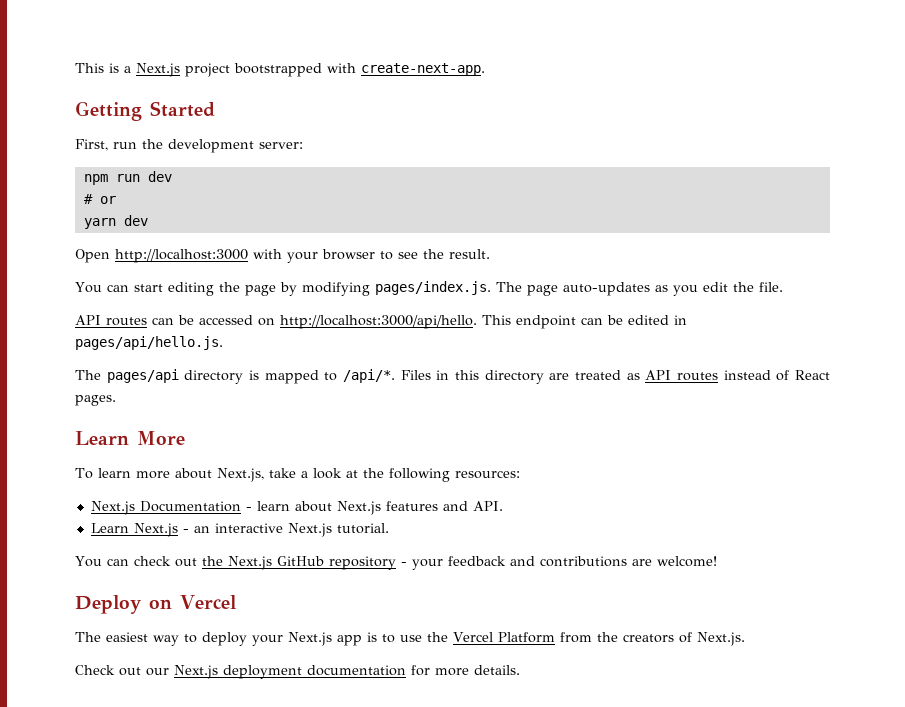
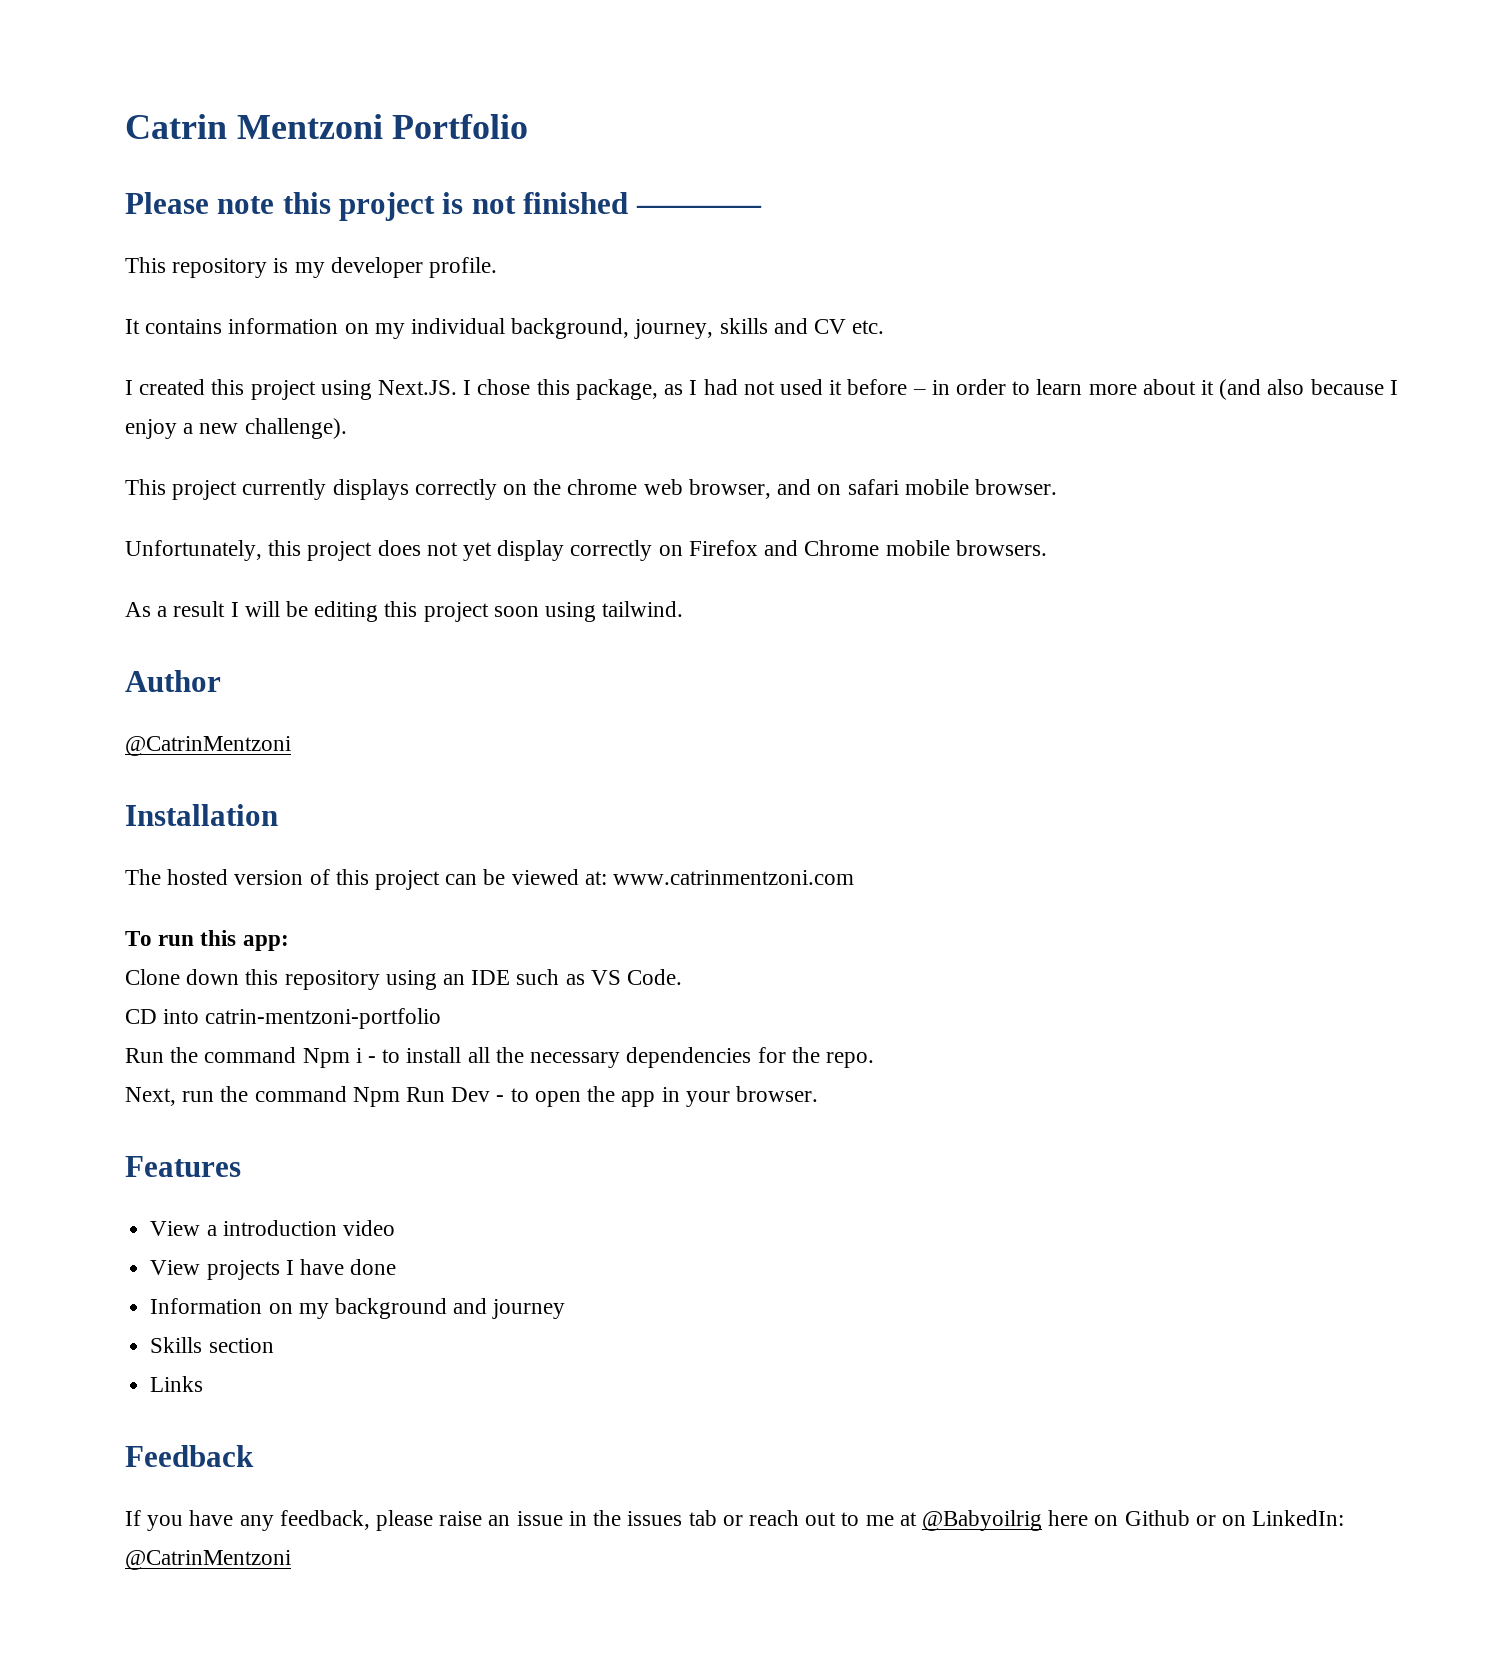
- This is a Next.js project bootstrapped with create-next-app.
- Getting Started
- First, run the development server:
- npm run dev
- # or
- yarn dev
- Open http://localhost:3000 with your browser to see the result.
- You can start editing the page by modifying pages/index.js. The page auto-updates as you edit the file.
- API routes can be accessed on http://localhost:3000/api/hello. This endpoint can be edited in pages/api/hello.js.
- The pages/api directory is mapped to /api/*. Files in this directory are treated as API routes instead of React pages.
- Learn More
- To learn more about Next.js, take a look at the following resources:
- Next.js Documentation - learn about Next.js features and API.
- Learn Next.js - an interactive Next.js tutorial.
- You can check out the Next.js GitHub repository - your feedback and contributions are welcome!
- Deploy on Vercel
- The easiest way to deploy your Next.js app is to use the Vercel Platform from the creators of Next.js.
- Check out our Next.js deployment documentation for more details.
+ Catrin Mentzoni Portfolio
+ Please note this project is not finished ————
+ This repository is my developer profile.
+ It contains information on my individual background, journey, skills and CV etc.
+ I created this project using Next.JS. I chose this package, as I had not used it before – in order to learn more about it (and also because I enjoy a new challenge).
+ This project currently displays correctly on the chrome web browser, and on safari mobile browser.
+ Unfortunately, this project does not yet display correctly on Firefox and Chrome mobile browsers.
+ As a result I will be editing this project soon using tailwind.
+ Author
+ @CatrinMentzoni
+ Installation
+ The hosted version of this project can be viewed at: www.catrinmentzoni.com
+ To run this app:
+ Clone down this repository using an IDE such as VS Code.
+ CD into catrin-mentzoni-portfolio
+ Run the command Npm i - to install all the necessary dependencies for the repo.
+ Next, run the command Npm Run Dev - to open the app in your browser.
+ Features
+ View a introduction video
+ View projects I have done
+ Information on my background and journey
+ Skills section
+ Links
+ Feedback
+ If you have any feedback, please raise an issue in the issues tab or reach out to me at @Babyoilrig here on Github or on LinkedIn: @CatrinMentzoni

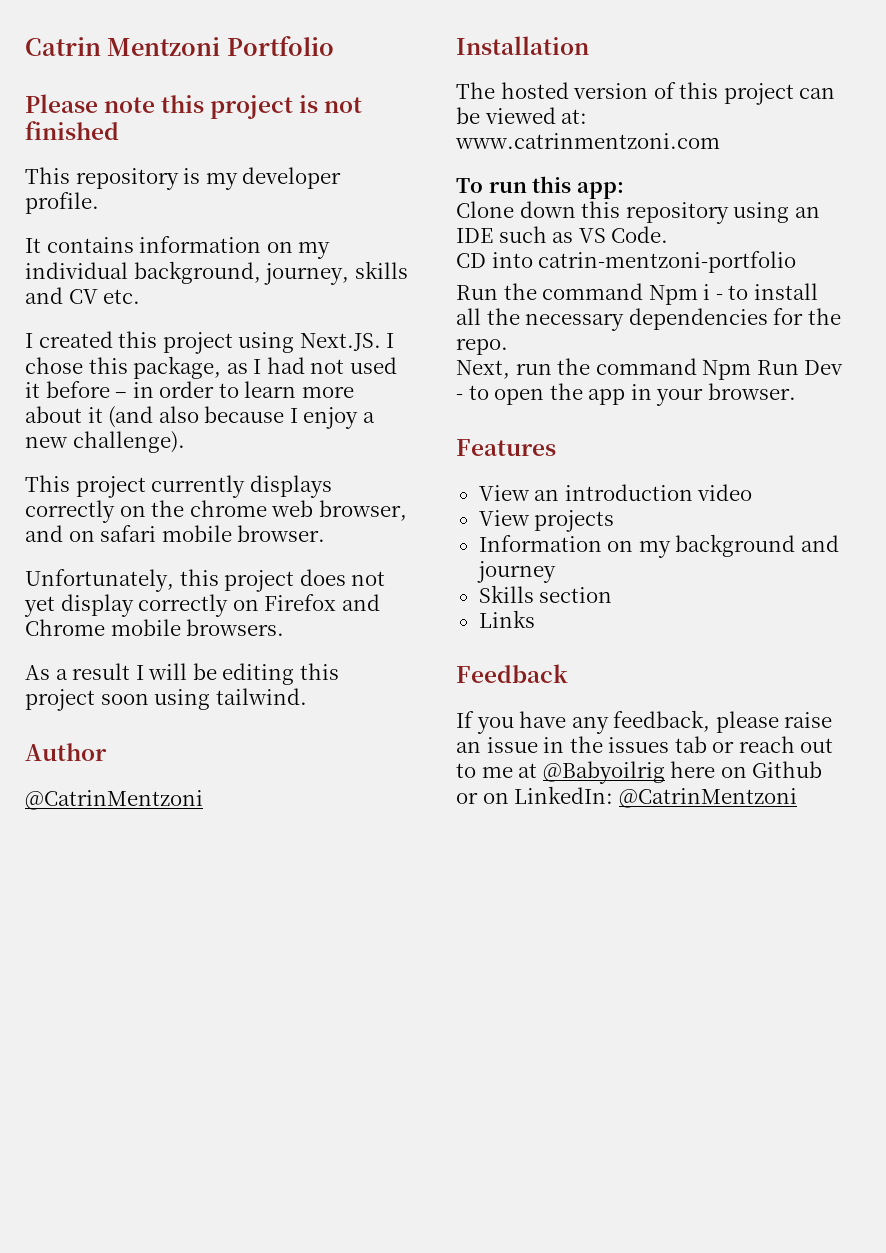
- Please note this project is not finished ————
+ Please note this project is not finished
- View a introduction video
+ View an introduction video
- View projects I have done
+ View projects

